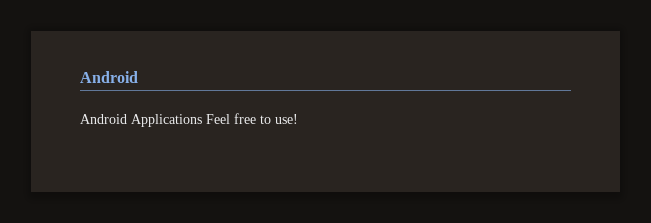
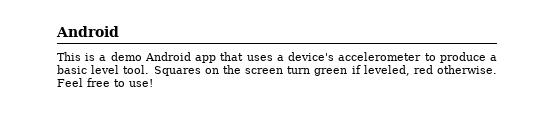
- Android Applications Feel free to use!
+ This is a demo Android app that uses a device's accelerometer to produce a basic level tool. Squares on the screen turn green if leveled, red otherwise. Feel free to use!

